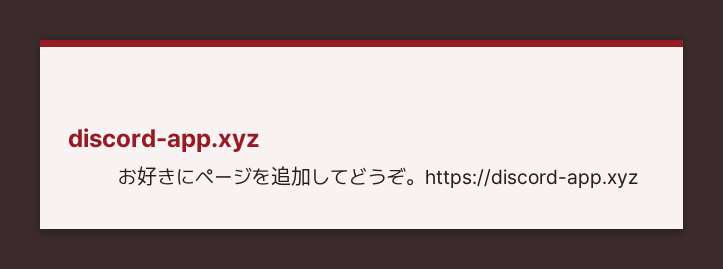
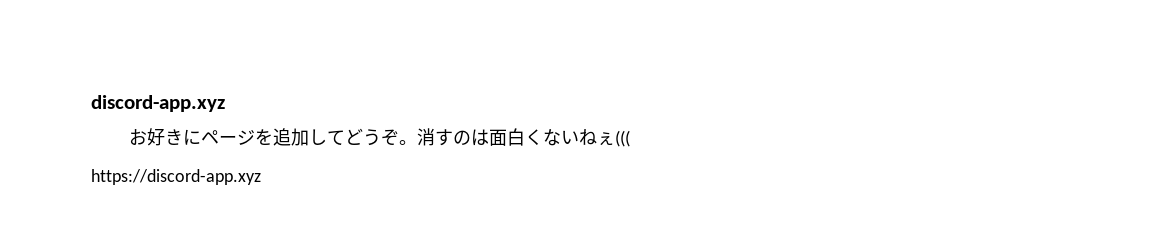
- お好きにページを追加してどうぞ。https://discord-app.xyz
+ お好きにページを追加してどうぞ。消すのは面白くないねぇ(((
+ https://discord-app.xyz

